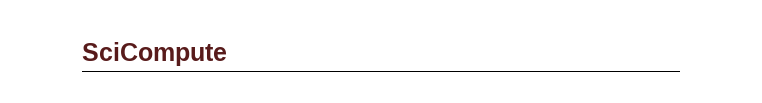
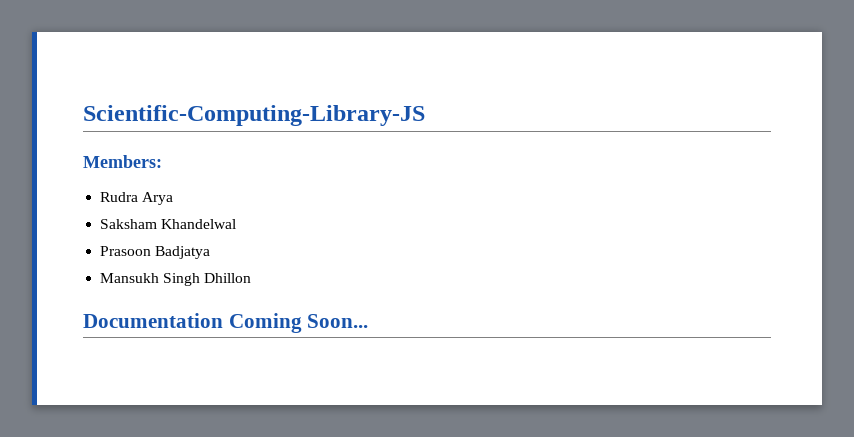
- SciCompute
+ Scientific-Computing-Library-JS
+ Members:
+ Rudra Arya
+ Saksham Khandelwal
+ Prasoon Badjatya
+ Mansukh Singh Dhillon
+ Documentation Coming Soon...

